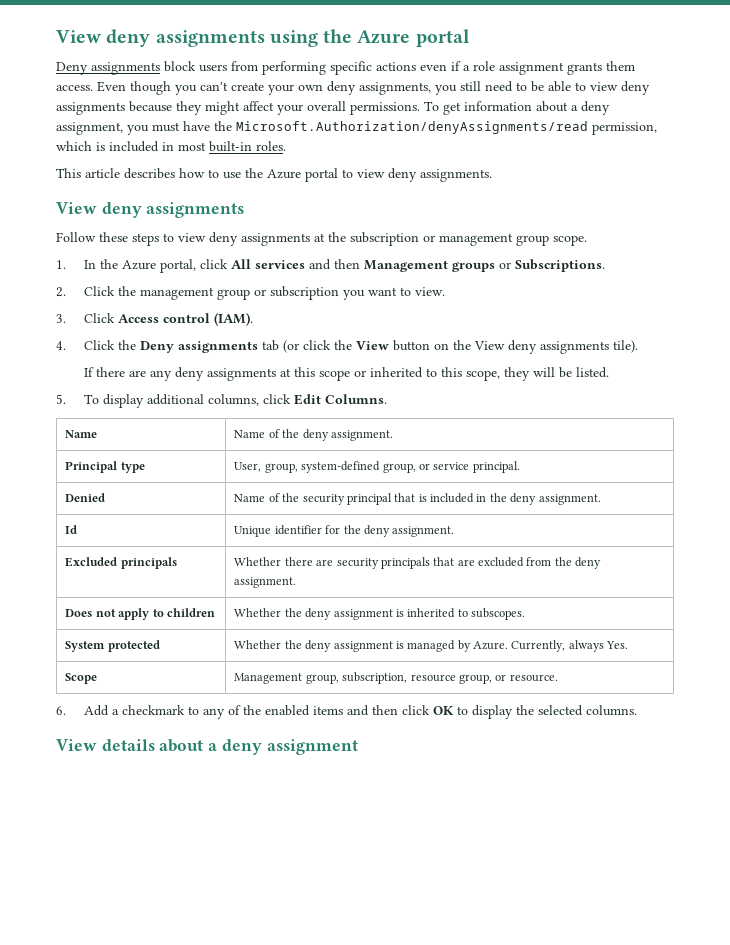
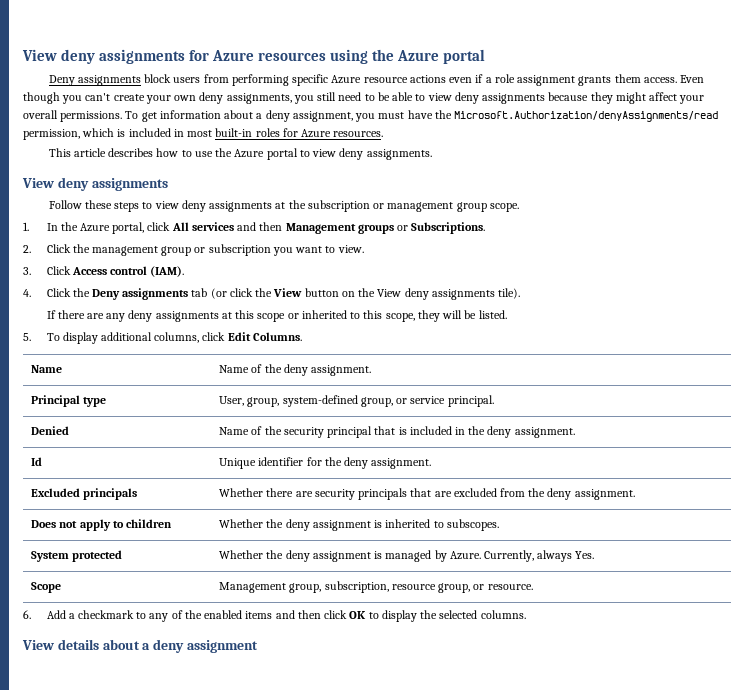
- View deny assignments using the Azure portal
+ View deny assignments for Azure resources using the Azure portal
- Deny assignments block users from performing specific actions even if a role assignment grants them access.
+ Deny assignments block users from performing specific Azure resource actions even if a role assignment grants them access.
- To get information about a deny assignment, you must have the Microsoft.Authorization/denyAssignments/read permission, which is included in most built-in roles.
+ To get information about a deny assignment, you must have the Microsoft.Authorization/denyAssignments/read permission, which is included in most built-in roles for Azure resources.

